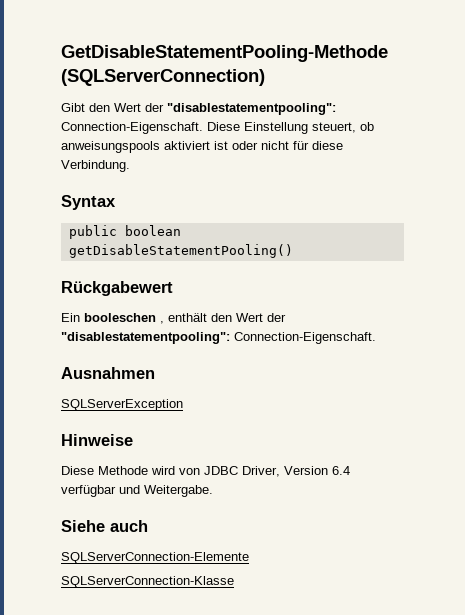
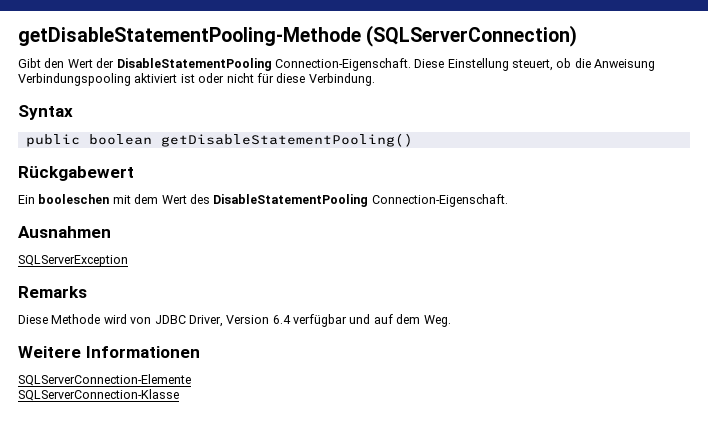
- GetDisableStatementPooling-Methode (SQLServerConnection)
+ getDisableStatementPooling-Methode (SQLServerConnection)
- Gibt den Wert der "disablestatementpooling": Connection-Eigenschaft.
+ Gibt den Wert der DisableStatementPooling Connection-Eigenschaft.
- Diese Einstellung steuert, ob anweisungspools aktiviert ist oder nicht für diese Verbindung.
+ Diese Einstellung steuert, ob die Anweisung Verbindungspooling aktiviert ist oder nicht für diese Verbindung.
- Ein booleschen , enthält den Wert der "disablestatementpooling": Connection-Eigenschaft.
+ Ein booleschen mit dem Wert des DisableStatementPooling Connection-Eigenschaft.
- Hinweise
+ Remarks
- Diese Methode wird von JDBC Driver, Version 6.4 verfügbar und Weitergabe.
- Siehe auch
+ Diese Methode wird von JDBC Driver, Version 6.4 verfügbar und auf dem Weg.
+ Weitere Informationen

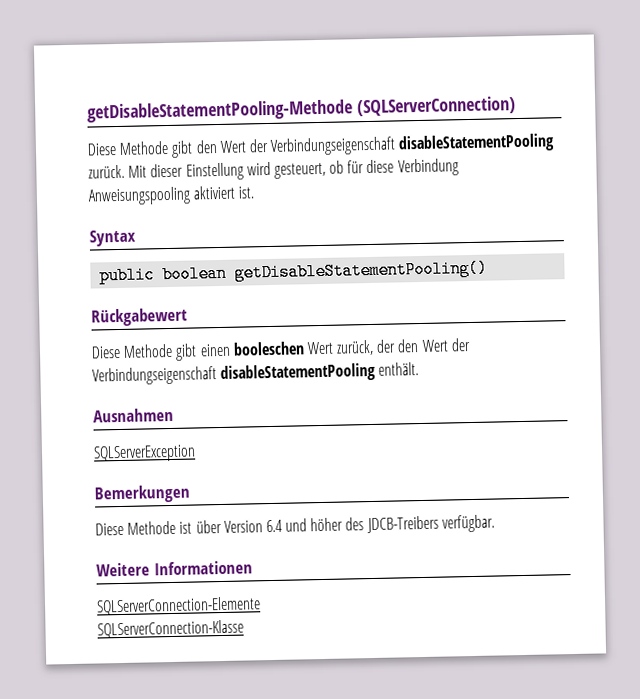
- Gibt den Wert der DisableStatementPooling Connection-Eigenschaft. Diese Einstellung steuert, ob die Anweisung Verbindungspooling aktiviert ist oder nicht für diese Verbindung.
+ Diese Methode gibt den Wert der Verbindungseigenschaft disableStatementPooling zurück. Mit dieser Einstellung wird gesteuert, ob für diese Verbindung Anweisungspooling aktiviert ist.
- Ein booleschen mit dem Wert des DisableStatementPooling Connection-Eigenschaft.
+ Diese Methode gibt einen booleschen Wert zurück, der den Wert der Verbindungseigenschaft disableStatementPooling enthält.
- Remarks
- Diese Methode wird von JDBC Driver, Version 6.4 verfügbar und auf dem Weg.
+ Bemerkungen
+ Diese Methode ist über Version 6.4 und höher des JDCB-Treibers verfügbar.

